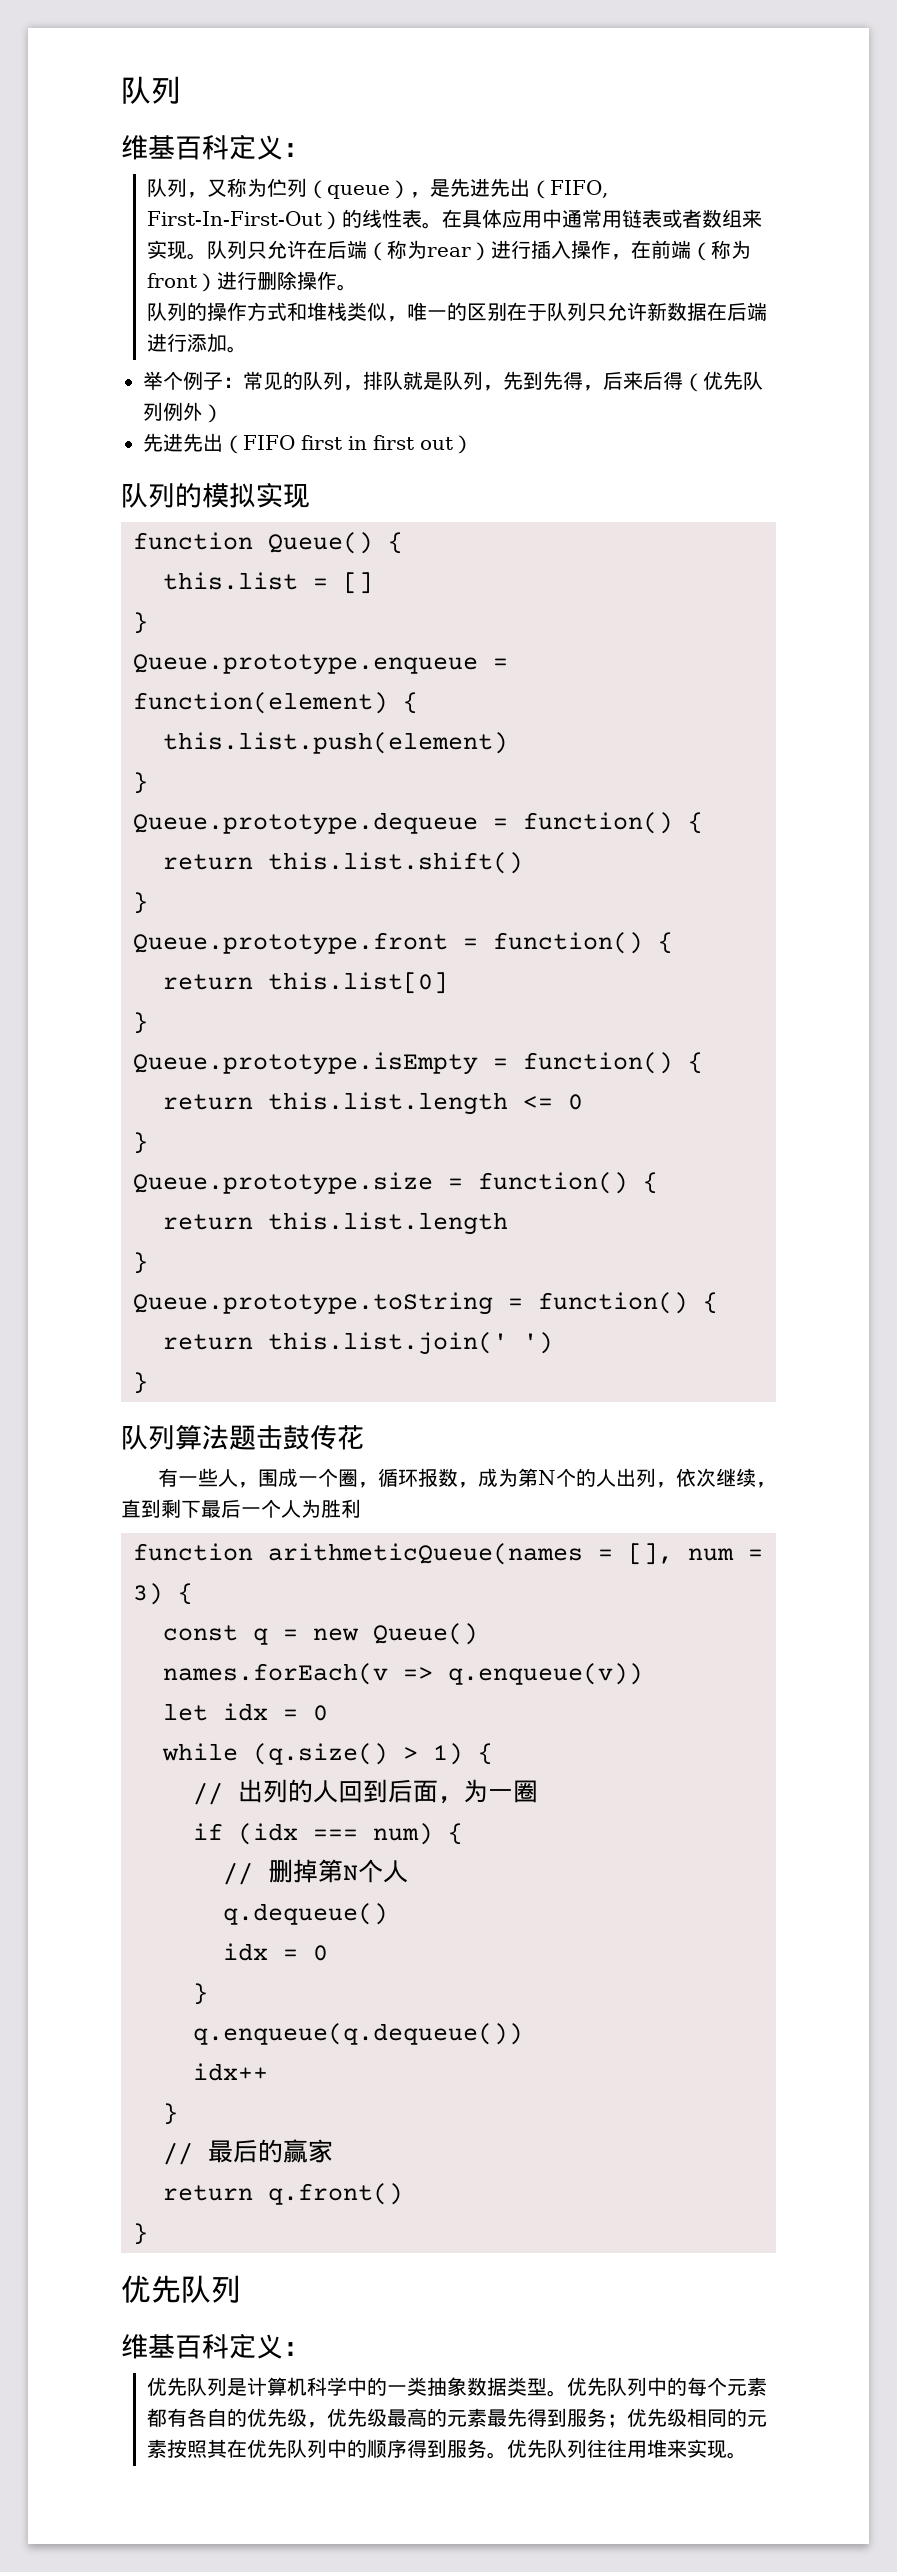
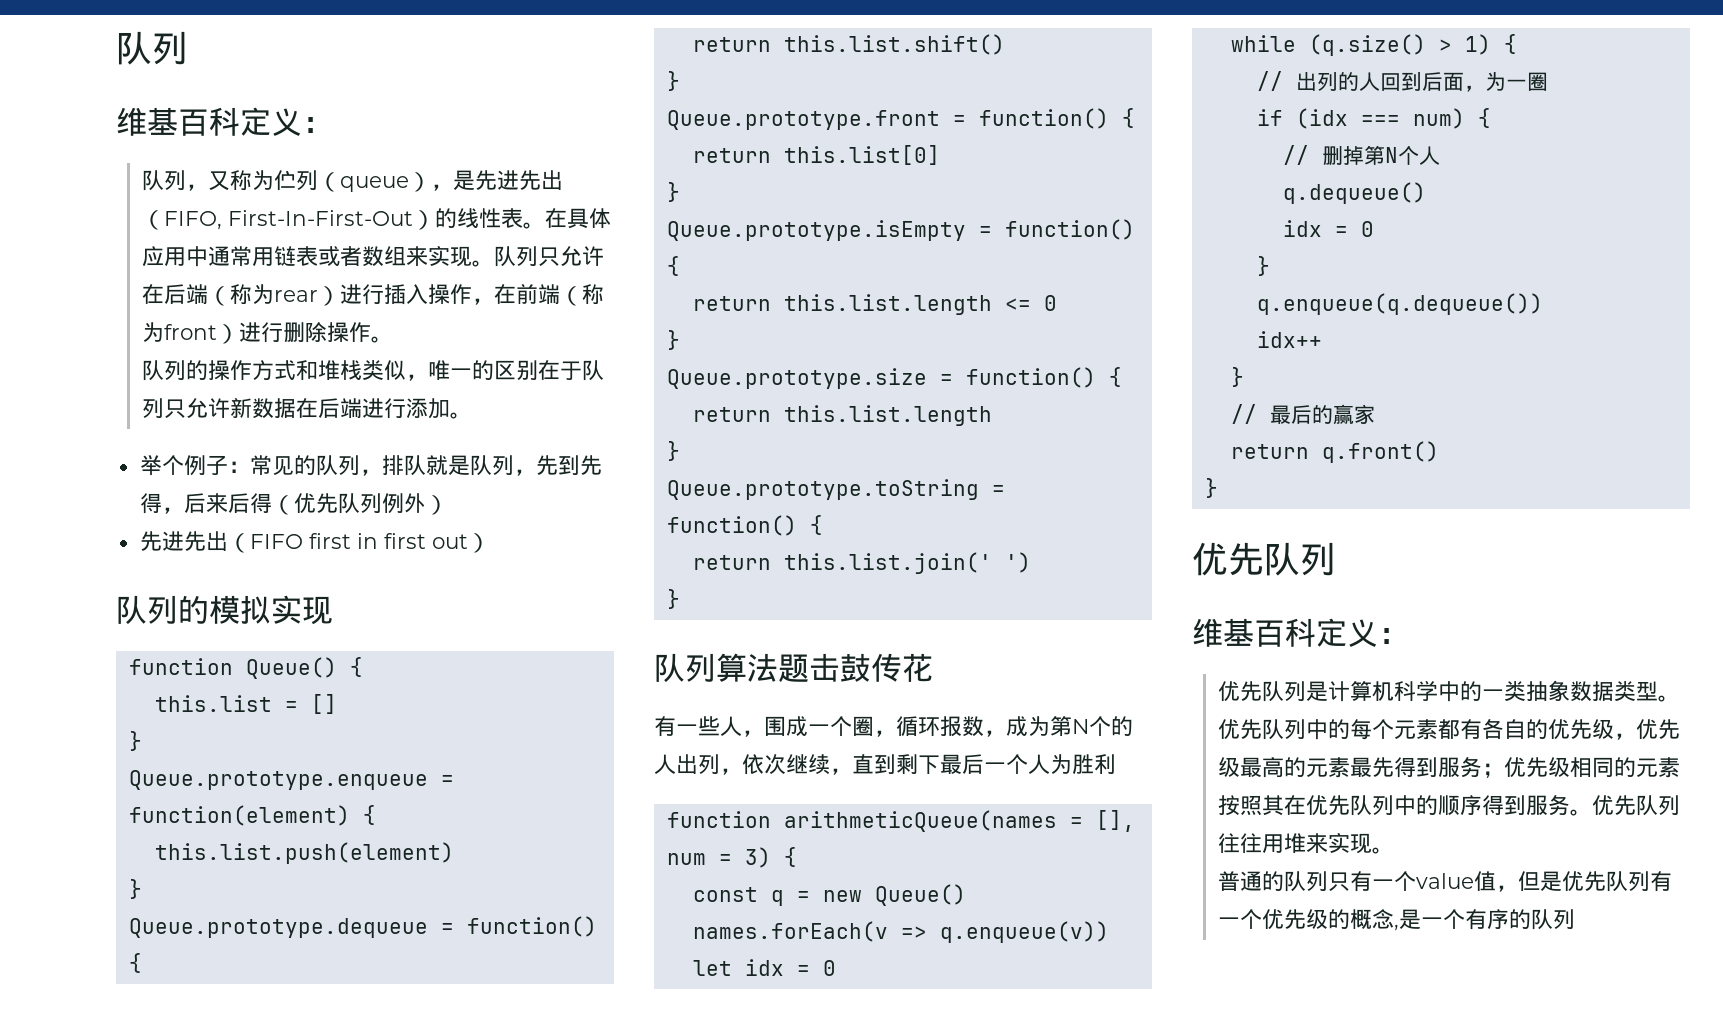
+ 普通的队列只有一个value值，但是优先队列有一个优先级的概念,是一个有序的队列

